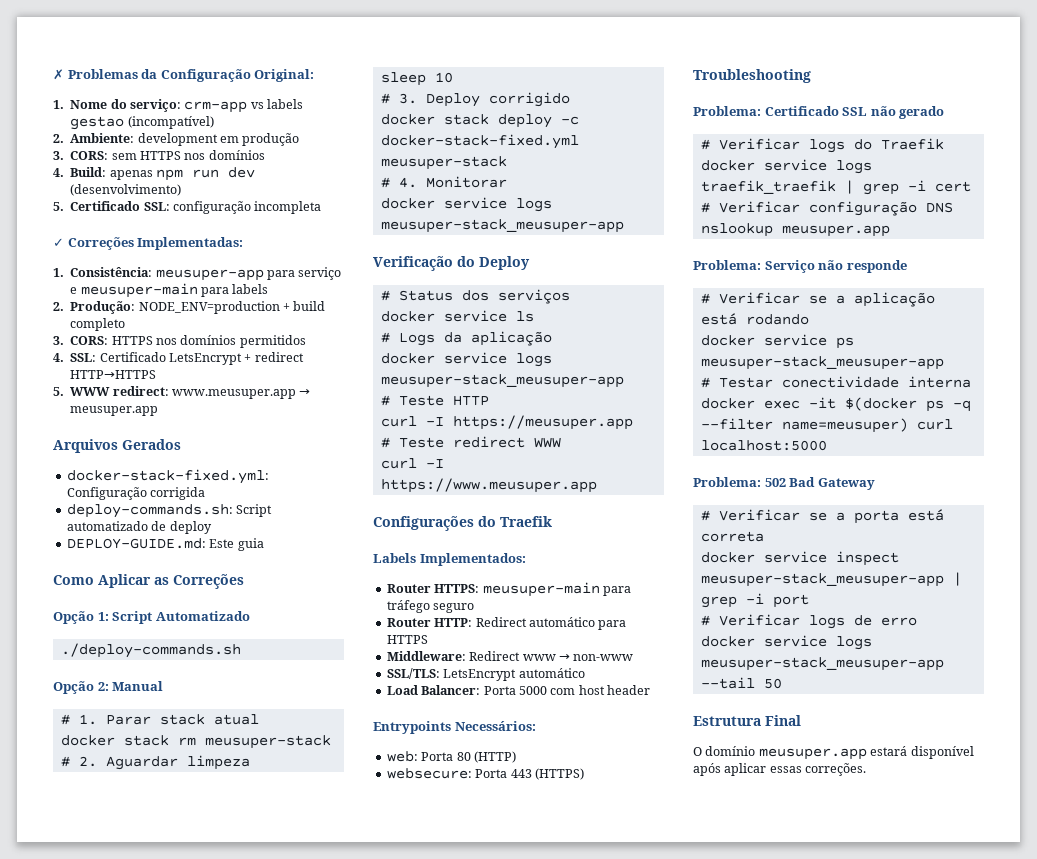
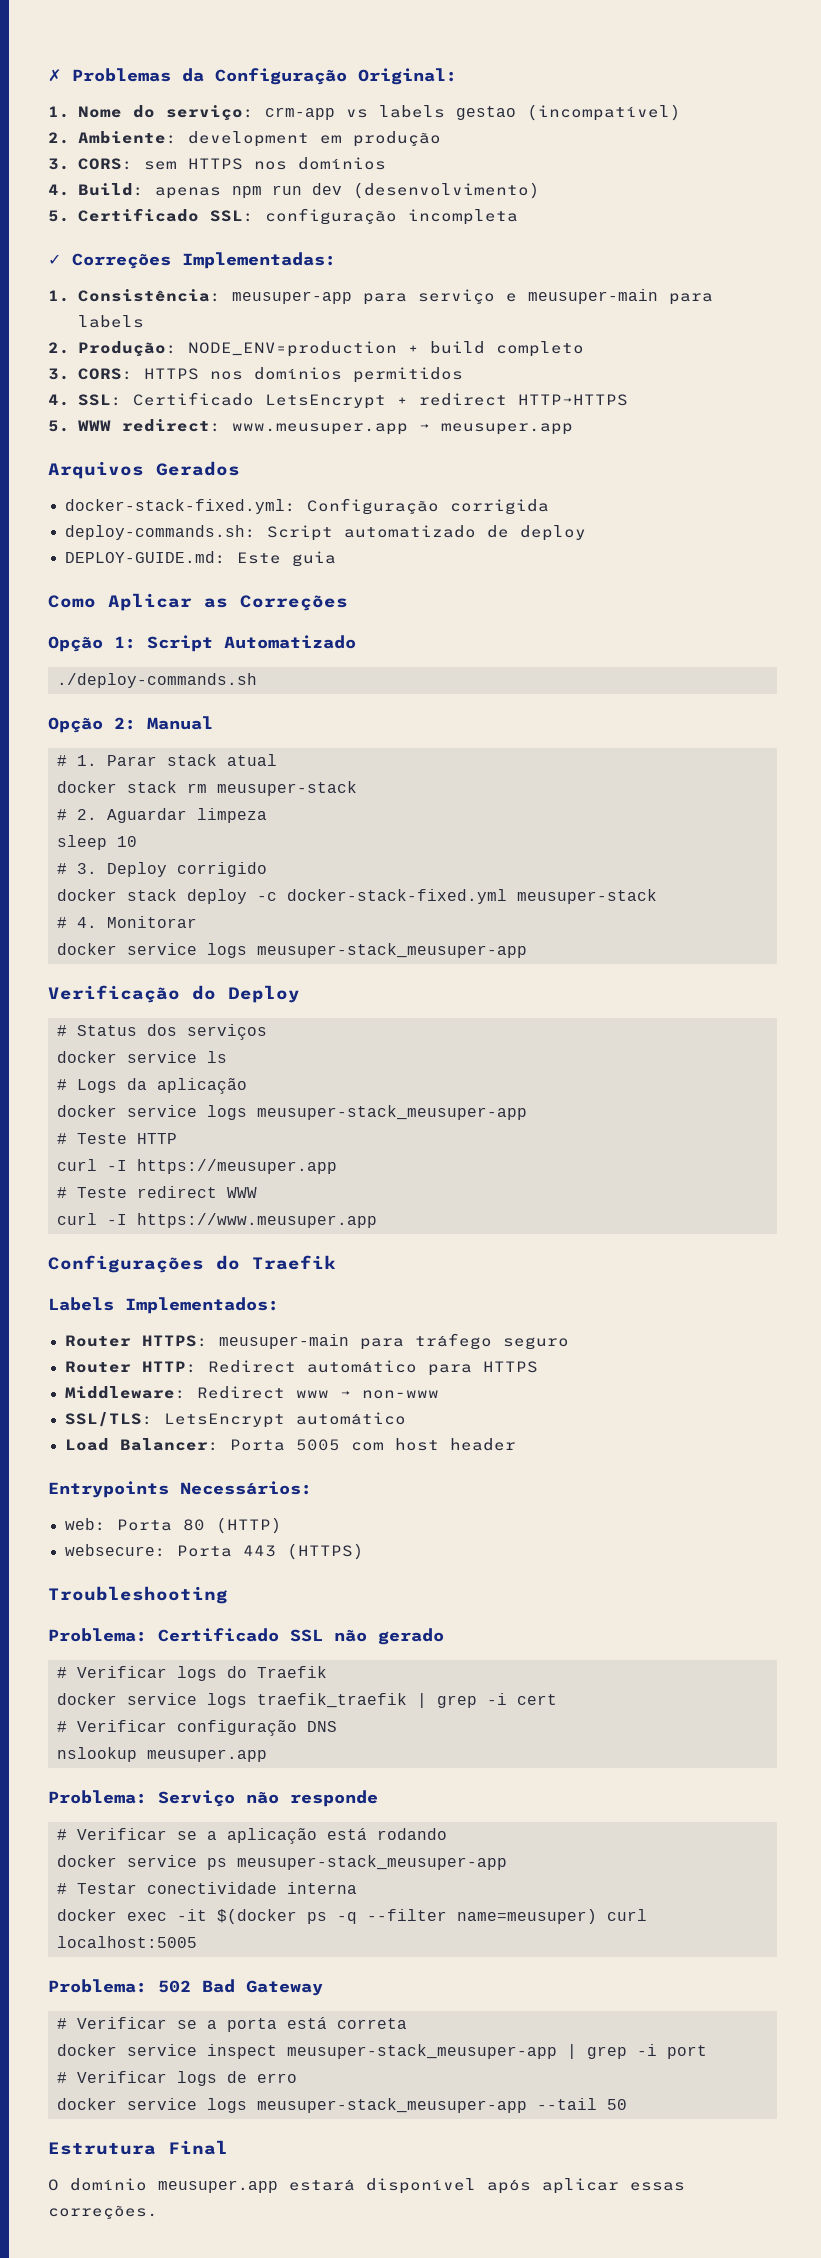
- Load Balancer: Porta 5000 com host header
+ Load Balancer: Porta 5005 com host header
- docker exec -it $(docker ps -q --filter name=meusuper) curl localhost:5000
+ docker exec -it $(docker ps -q --filter name=meusuper) curl localhost:5005

